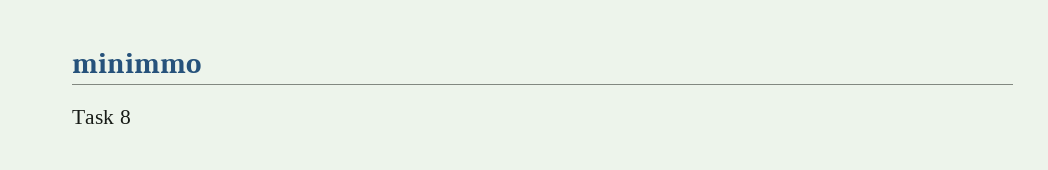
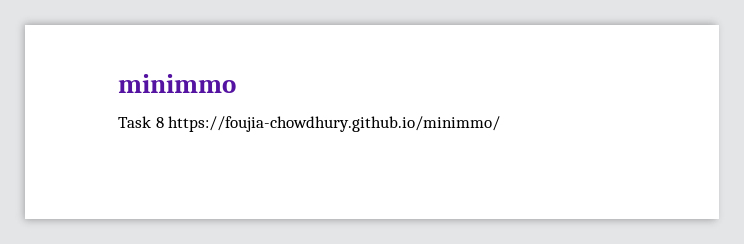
- Task 8
+ Task 8 https://foujia-chowdhury.github.io/minimmo/

